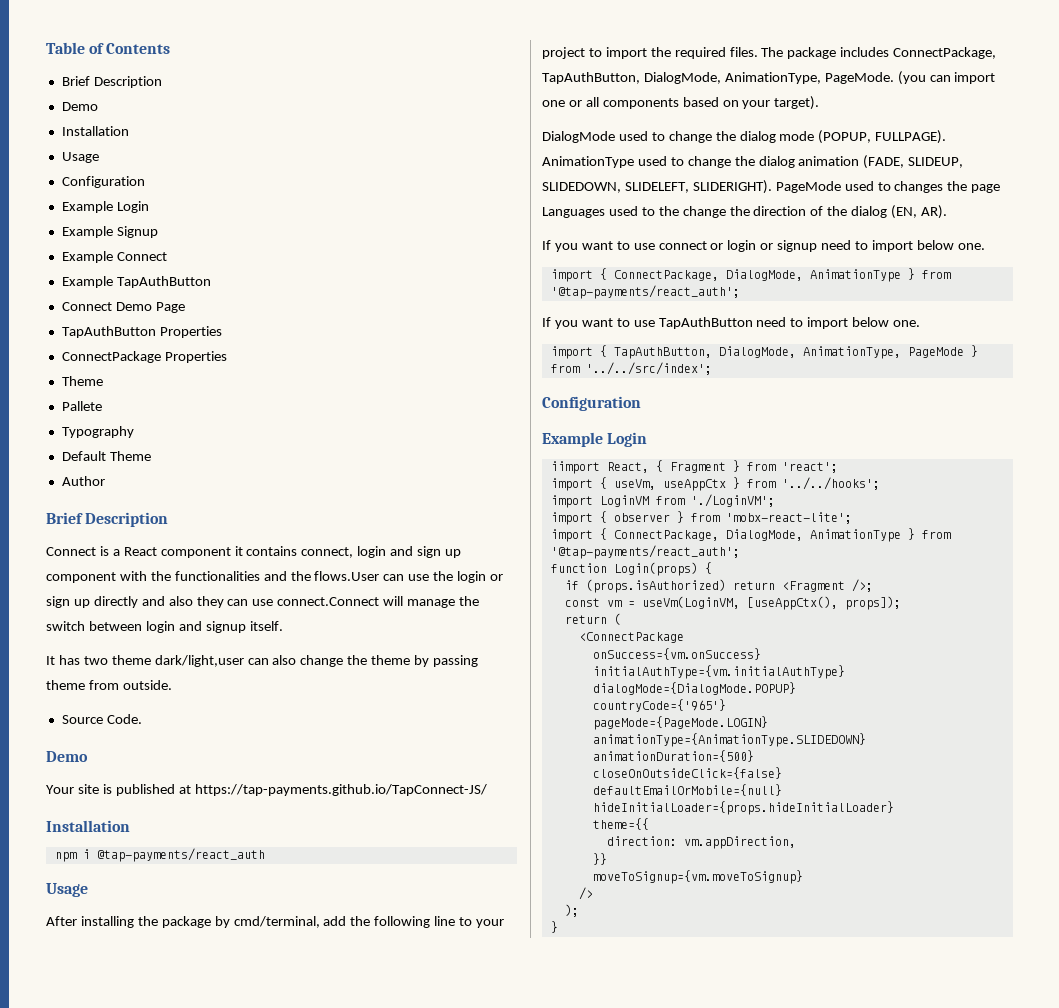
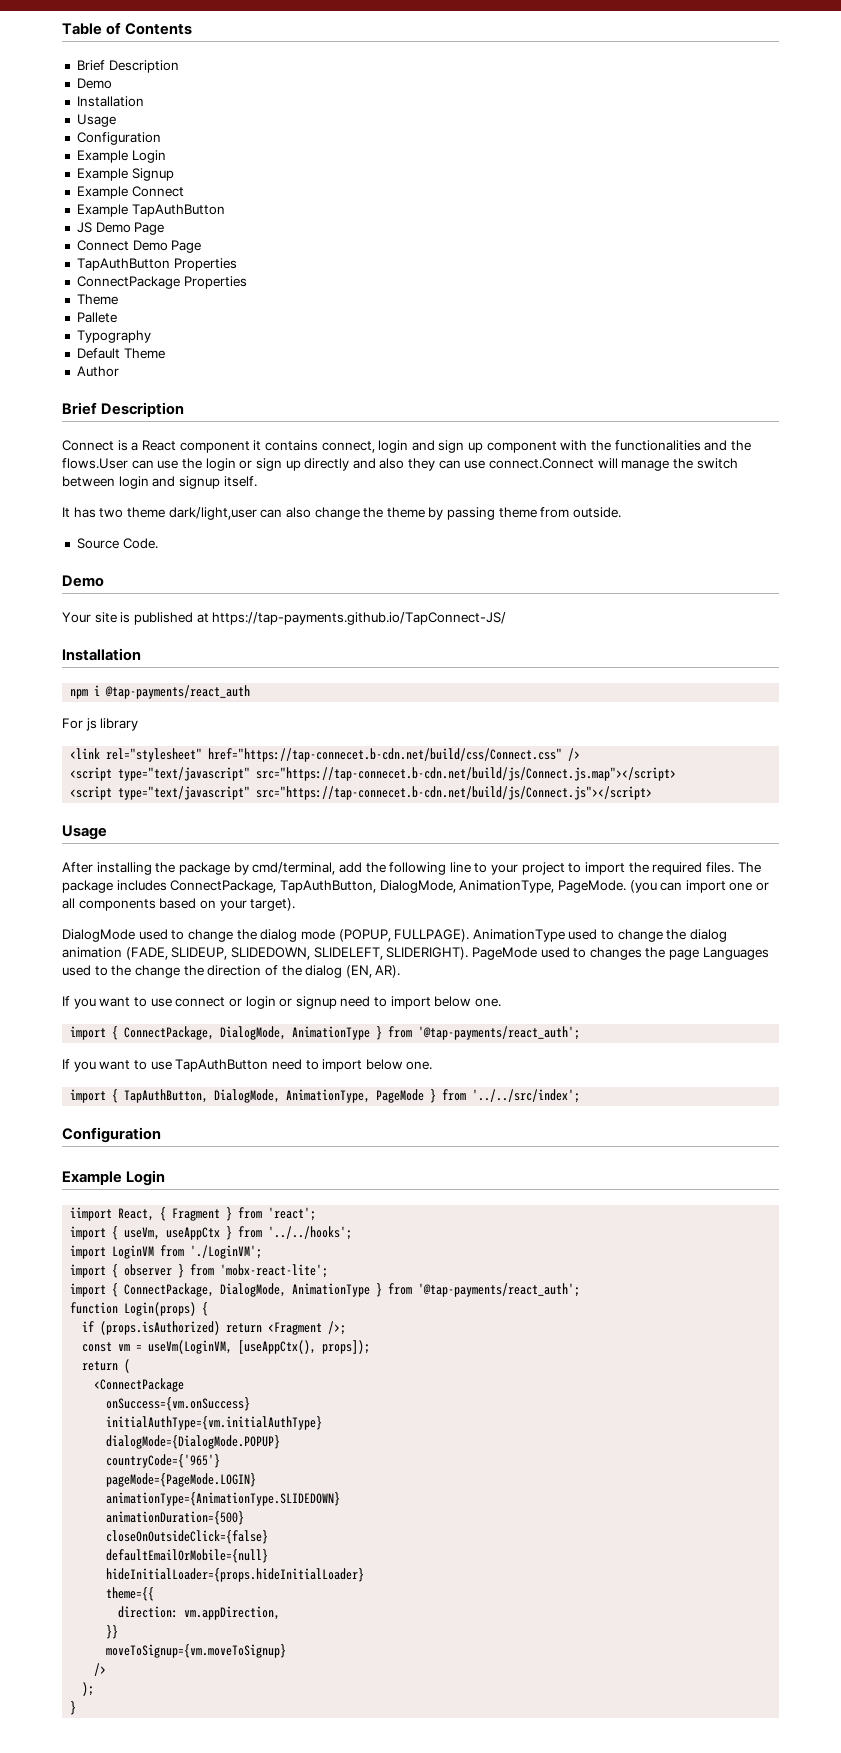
+ JS Demo Page
+ For js library
+ <link rel="stylesheet" href="https://tap-connecet.b-cdn.net/build/css/Connect.css" />
+ <script type="text/javascript" src="https://tap-connecet.b-cdn.net/build/js/Connect.js.map"></script>
+ <script type="text/javascript" src="https://tap-connecet.b-cdn.net/build/js/Connect.js"></script>

